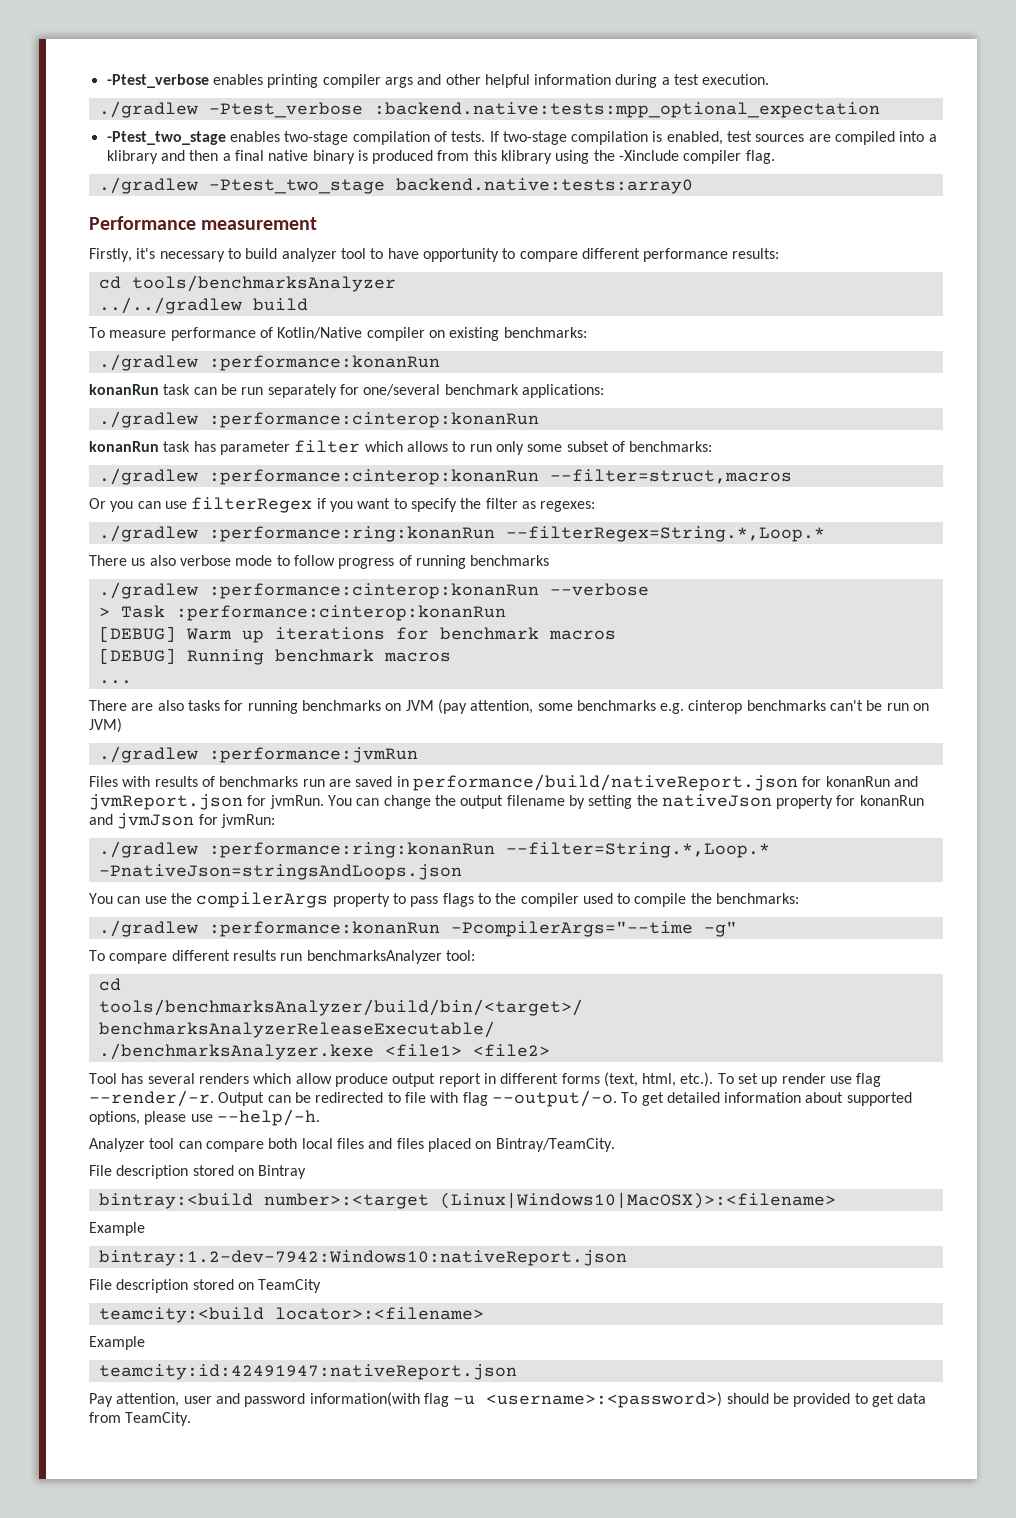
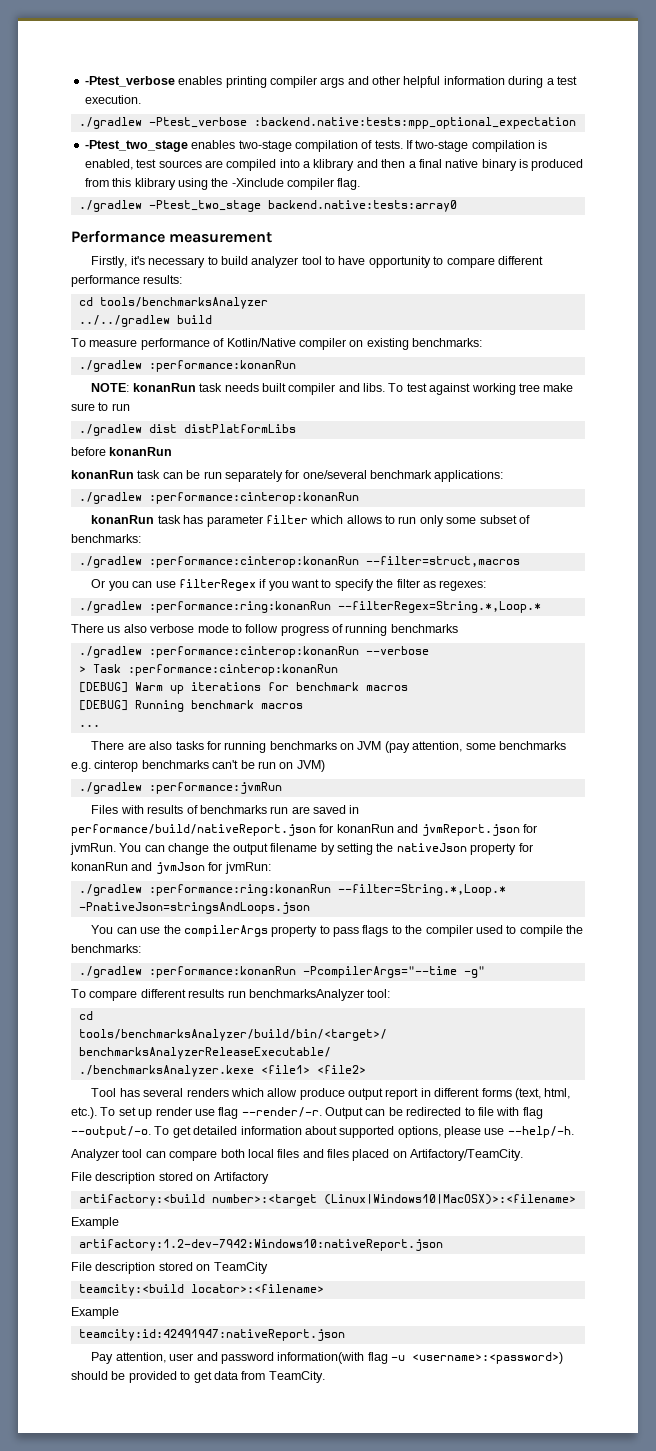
+ NOTE: konanRun task needs built compiler and libs. To test against working tree make sure to run
+ ./gradlew dist distPlatformLibs
+ before konanRun
- Analyzer tool can compare both local files and files placed on Bintray/TeamCity.
- File description stored on Bintray
- bintray:<build number>:<target (Linux|Windows10|MacOSX)>:<filename>
+ Analyzer tool can compare both local files and files placed on Artifactory/TeamCity.
+ File description stored on Artifactory
+ artifactory:<build number>:<target (Linux|Windows10|MacOSX)>:<filename>
- bintray:1.2-dev-7942:Windows10:nativeReport.json
+ artifactory:1.2-dev-7942:Windows10:nativeReport.json

